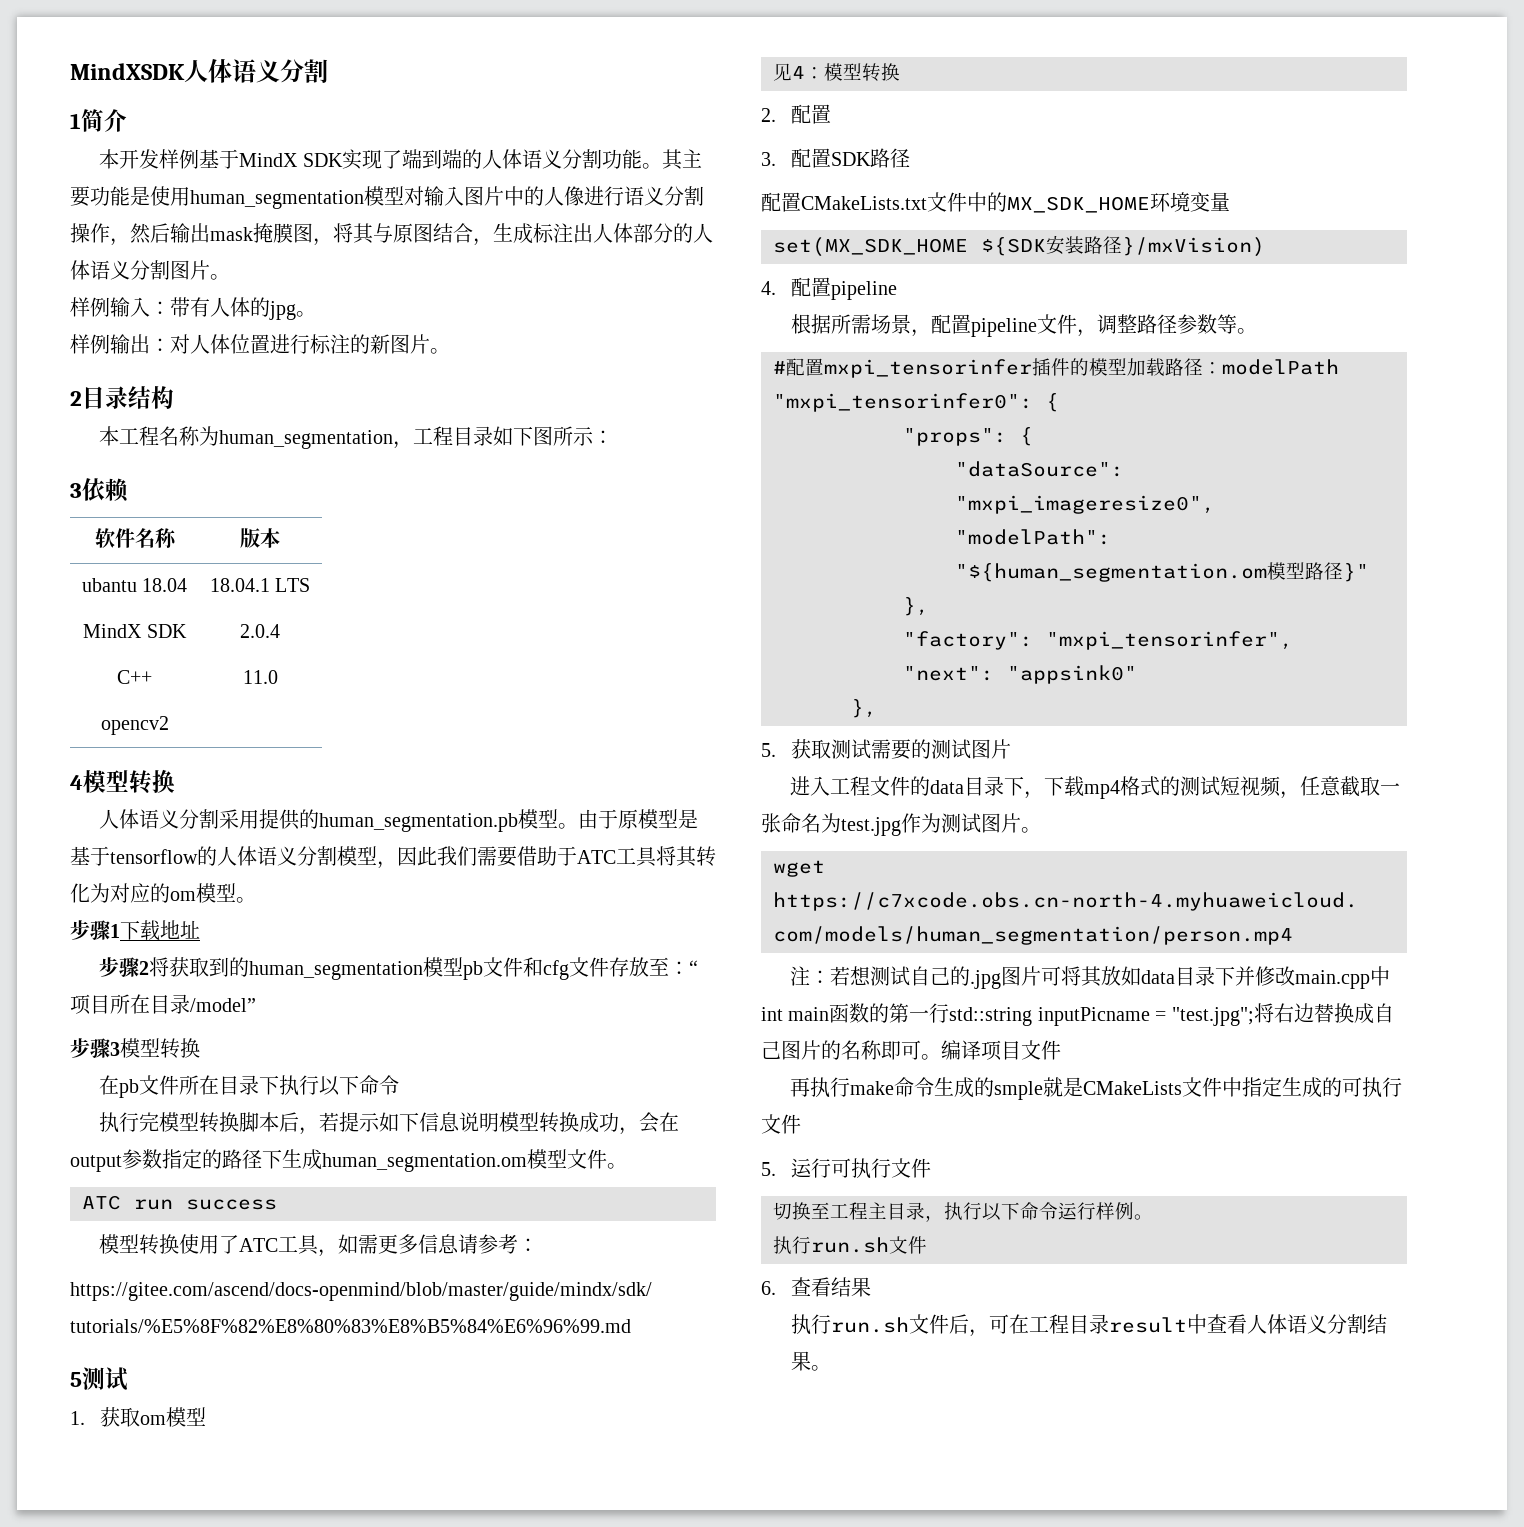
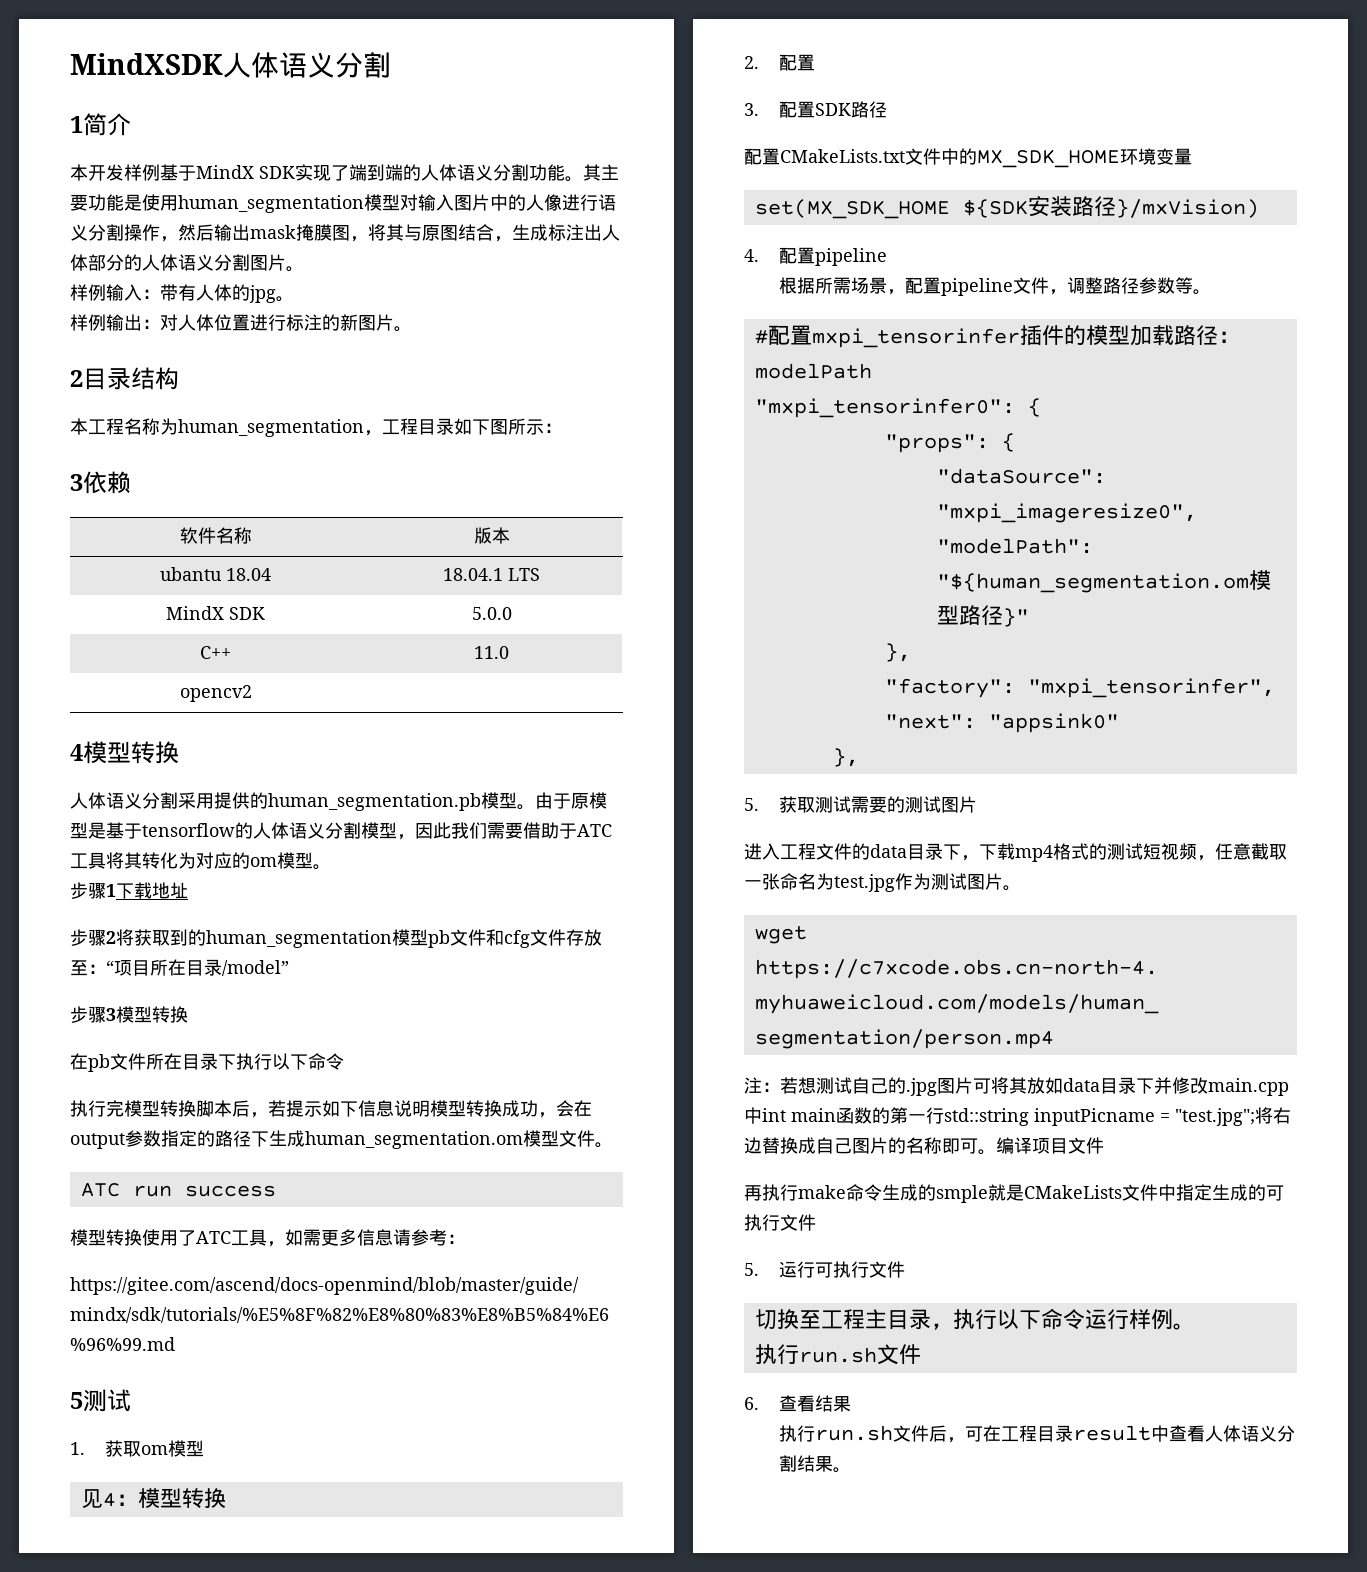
- MindX SDK | 2.0.4
+ MindX SDK | 5.0.0

